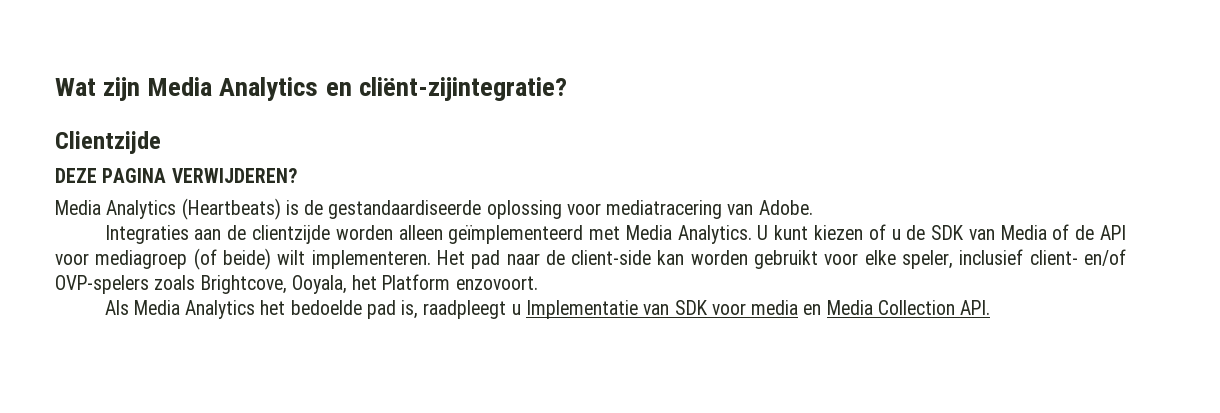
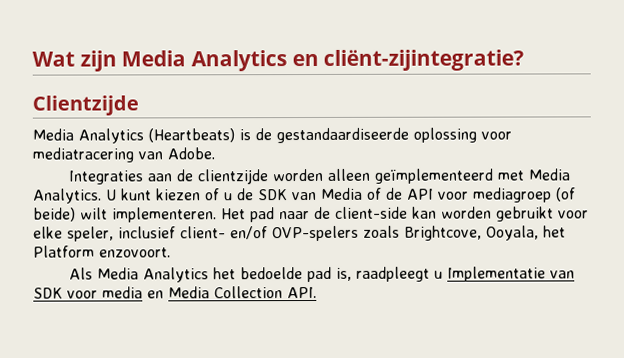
- DEZE PAGINA VERWIJDEREN?

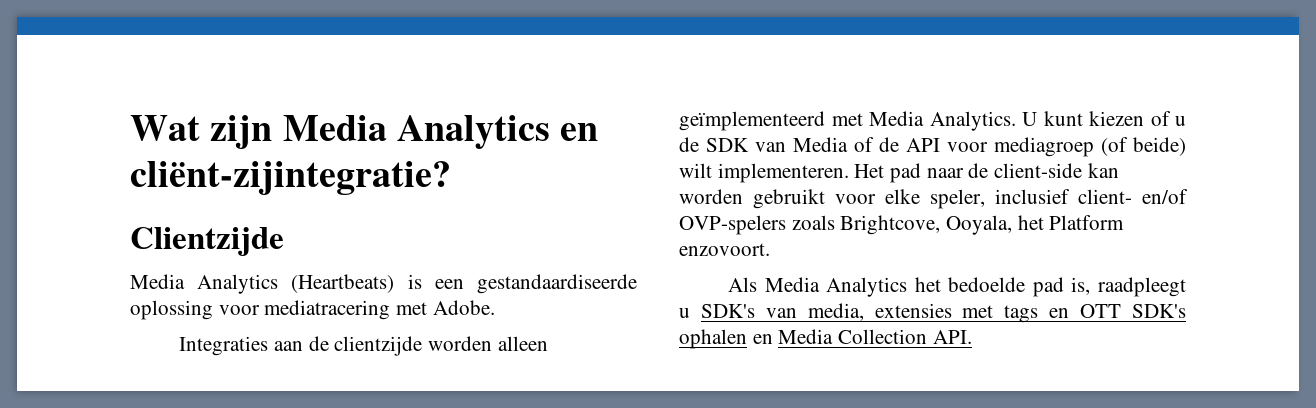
- Media Analytics (Heartbeats) is de gestandaardiseerde oplossing voor mediatracering van Adobe.
+ Media Analytics (Heartbeats) is een gestandaardiseerde oplossing voor mediatracering met Adobe.
- Als Media Analytics het bedoelde pad is, raadpleegt u Implementatie van SDK voor media en Media Collection API.
+ Als Media Analytics het bedoelde pad is, raadpleegt u SDK's van media, extensies met tags en OTT SDK's ophalen en Media Collection API.

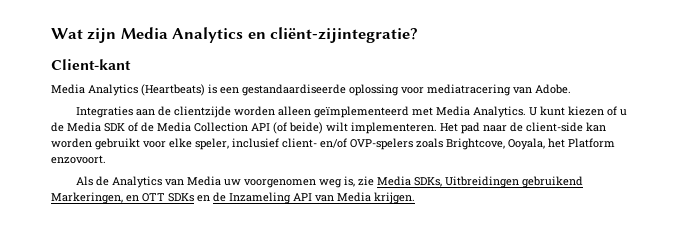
- Clientzijde
+ Client-kant
- Media Analytics (Heartbeats) is een gestandaardiseerde oplossing voor mediatracering met Adobe.
+ Media Analytics (Heartbeats) is een gestandaardiseerde oplossing voor mediatracering van Adobe.
- U kunt kiezen of u de SDK van Media of de API voor mediagroep (of beide) wilt implementeren.
+ U kunt kiezen of u de Media SDK of de Media Collection API (of beide) wilt implementeren.
- Als Media Analytics het bedoelde pad is, raadpleegt u SDK's van media, extensies met tags en OTT SDK's ophalen en Media Collection API.
+ Als de Analytics van Media uw voorgenomen weg is, zie Media SDKs, Uitbreidingen gebruikend Markeringen, en OTT SDKs en de Inzameling API van Media krijgen.

